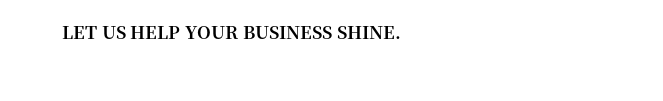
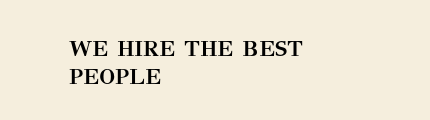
- LET US HELP YOUR BUSINESS SHINE.
+ WE HIRE THE BEST PEOPLE

